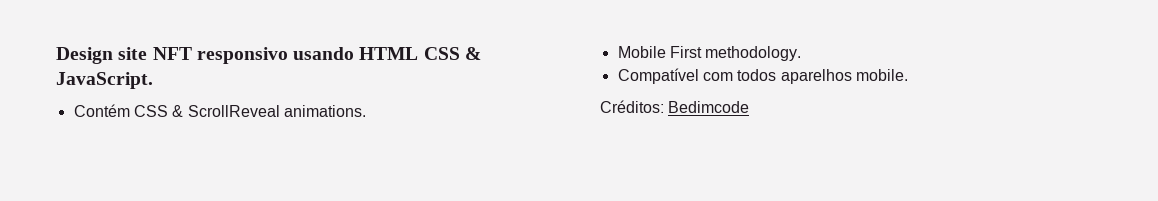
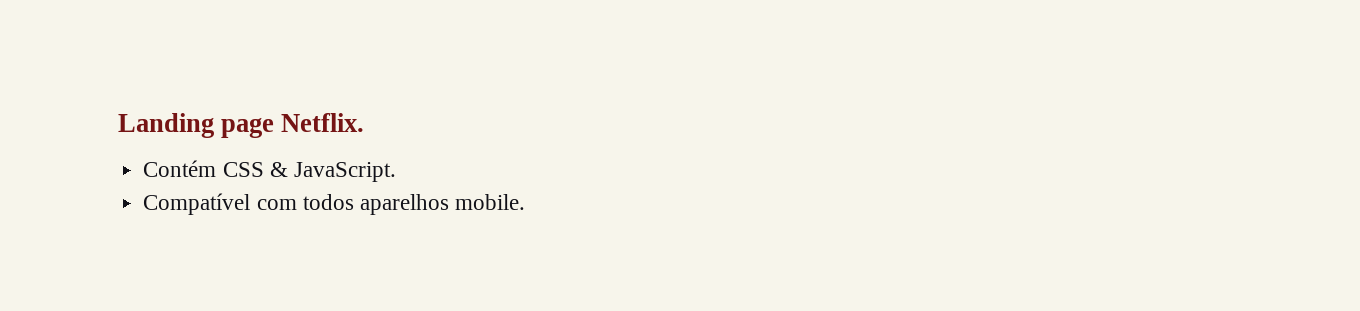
- Design site NFT responsivo usando HTML CSS & JavaScript.
- Contém CSS & ScrollReveal animations.
- Mobile First methodology.
+ Landing page Netflix.
+ Contém CSS & JavaScript.
- Créditos: Bedimcode

